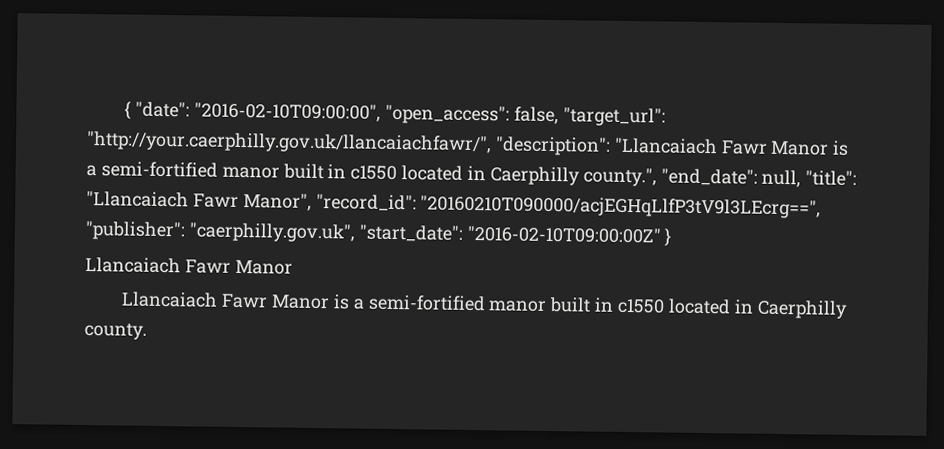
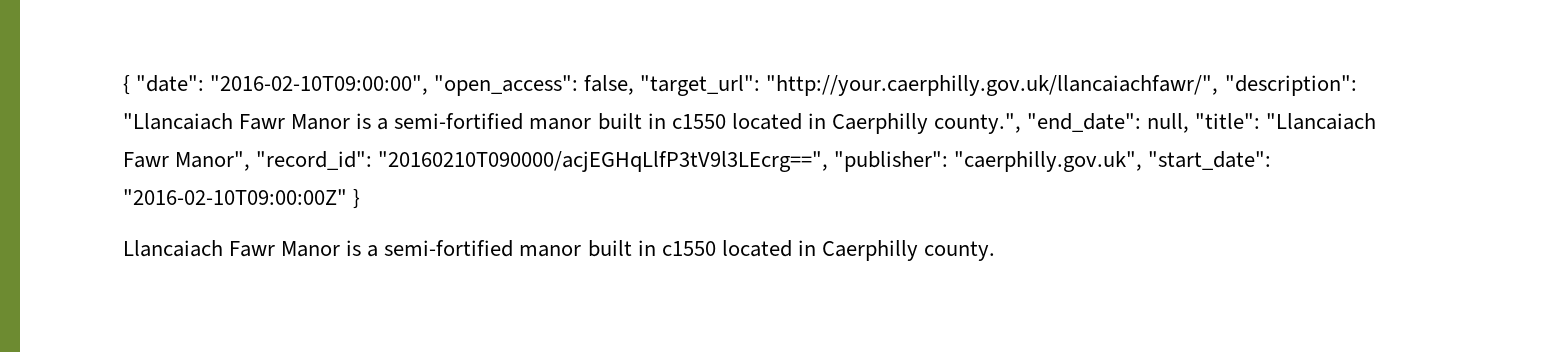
  { "date": "2016-02-10T09:00:00", "open_access": false, "target_url": "http://your.caerphilly.gov.uk/llancaiachfawr/", "description": "Llancaiach Fawr Manor is a semi-fortified manor built in c1550 located in Caerphilly county.", "end_date": null, "title": "Llancaiach Fawr Manor", "record_id": "20160210T090000/acjEGHqLlfP3tV9l3LEcrg==", "publisher": "caerphilly.gov.uk", "start_date": "2016-02-10T09:00:00Z" }
- Llancaiach Fawr Manor

